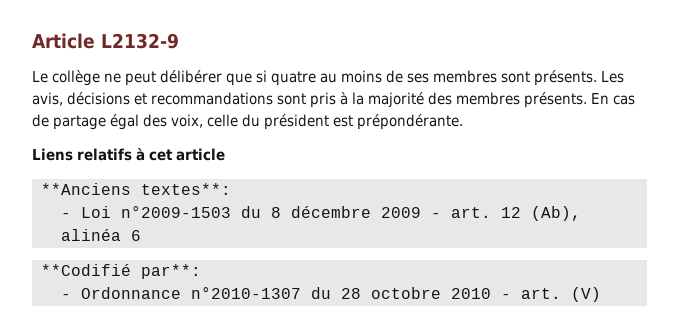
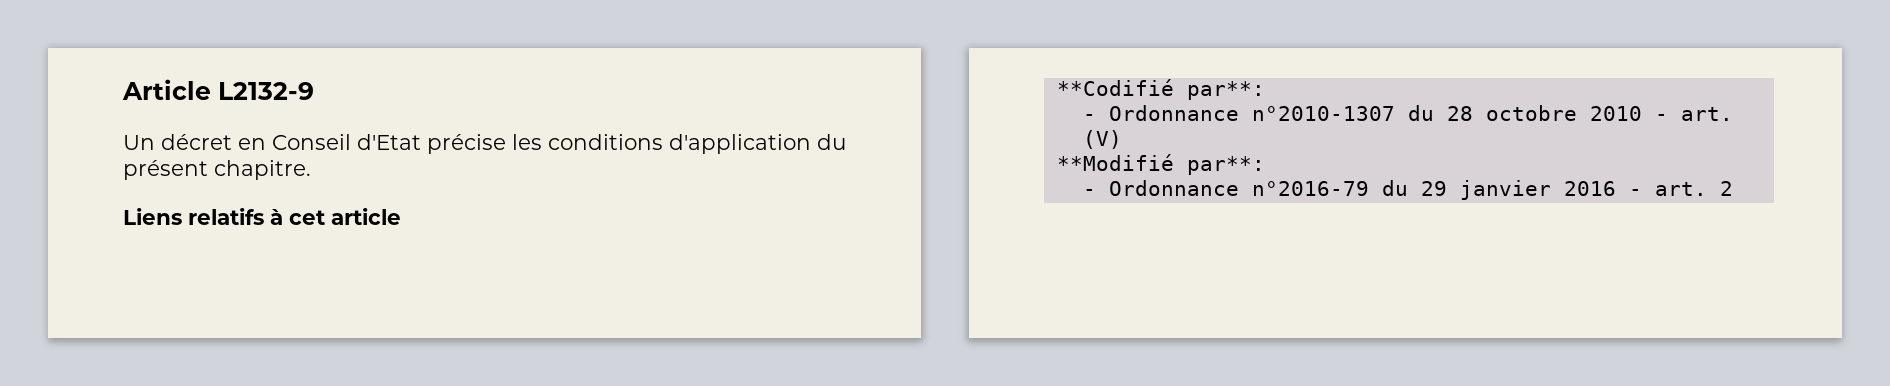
- Le collège ne peut délibérer que si quatre au moins de ses membres sont présents. Les avis, décisions et recommandations sont pris à la majorité des membres présents. En cas de partage égal des voix, celle du président est prépondérante.
+ Un décret en Conseil d'Etat précise les conditions d'application du présent chapitre.
- **Anciens textes**:
- - Loi n°2009-1503 du 8 décembre 2009 - art. 12 (Ab), alinéa 6
+ **Modifié par**:
+ - Ordonnance n°2016-79 du 29 janvier 2016 - art. 2

